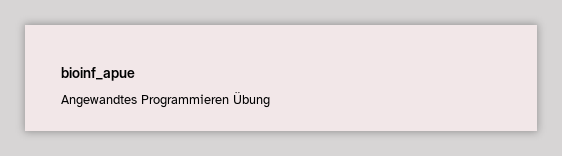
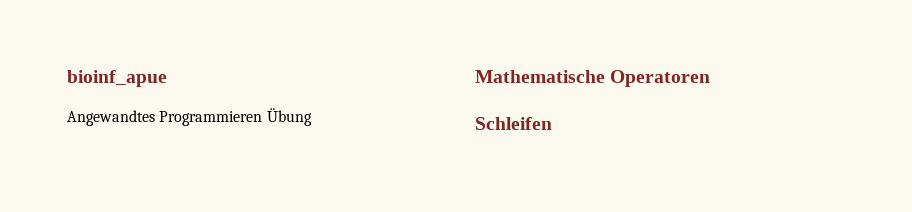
+ Mathematische Operatoren
+ Schleifen

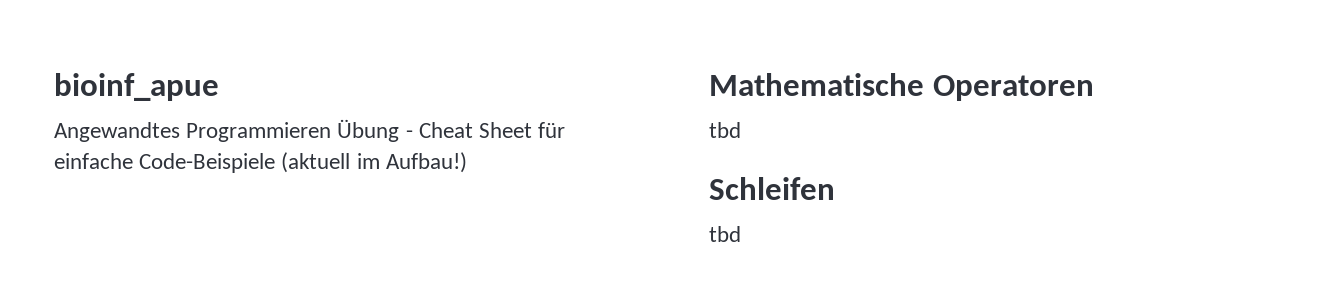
- Angewandtes Programmieren Übung
+ Angewandtes Programmieren Übung - Cheat Sheet für einfache Code-Beispiele (aktuell im Aufbau!)
  Mathematische Operatoren
+ tbd
  Schleifen
+ tbd

